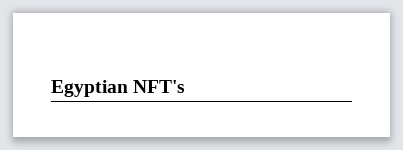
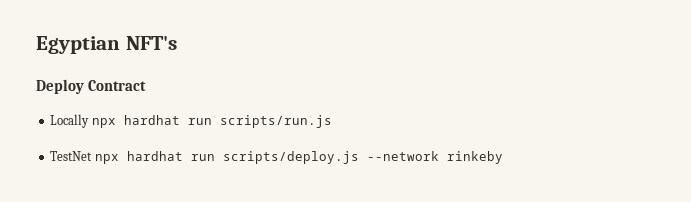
+ Deploy Contract
+ Locally npx hardhat run scripts/run.js
+ TestNet npx hardhat run scripts/deploy.js --network rinkeby

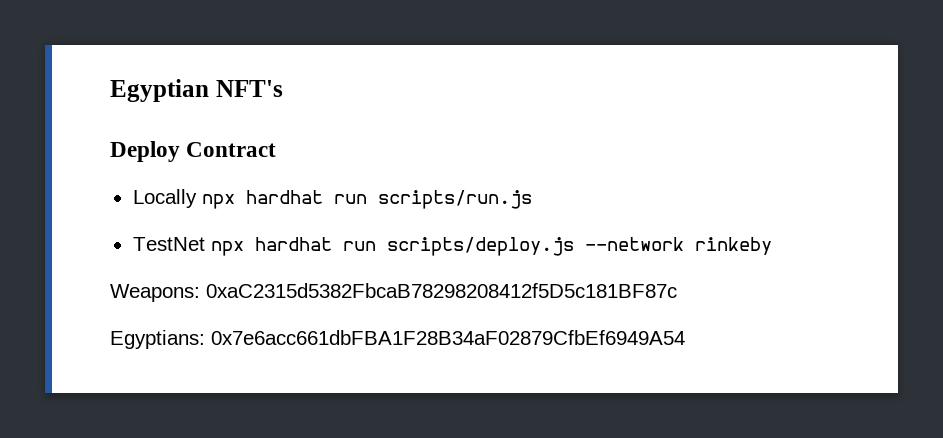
+ Weapons: 0xaC2315d5382FbcaB78298208412f5D5c181BF87c
+ Egyptians: 0x7e6acc661dbFBA1F28B34aF02879CfbEf6949A54

